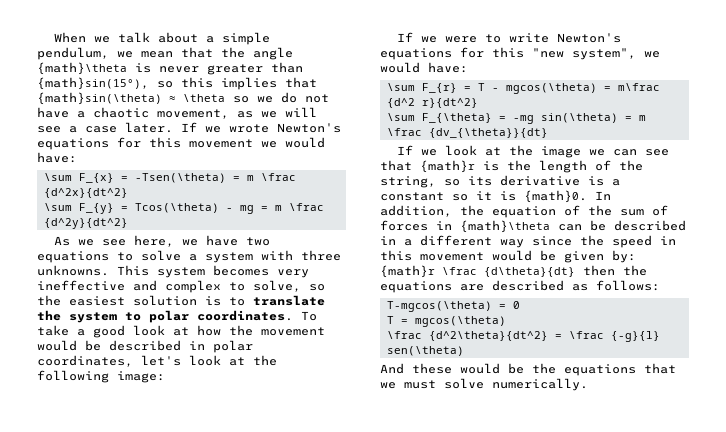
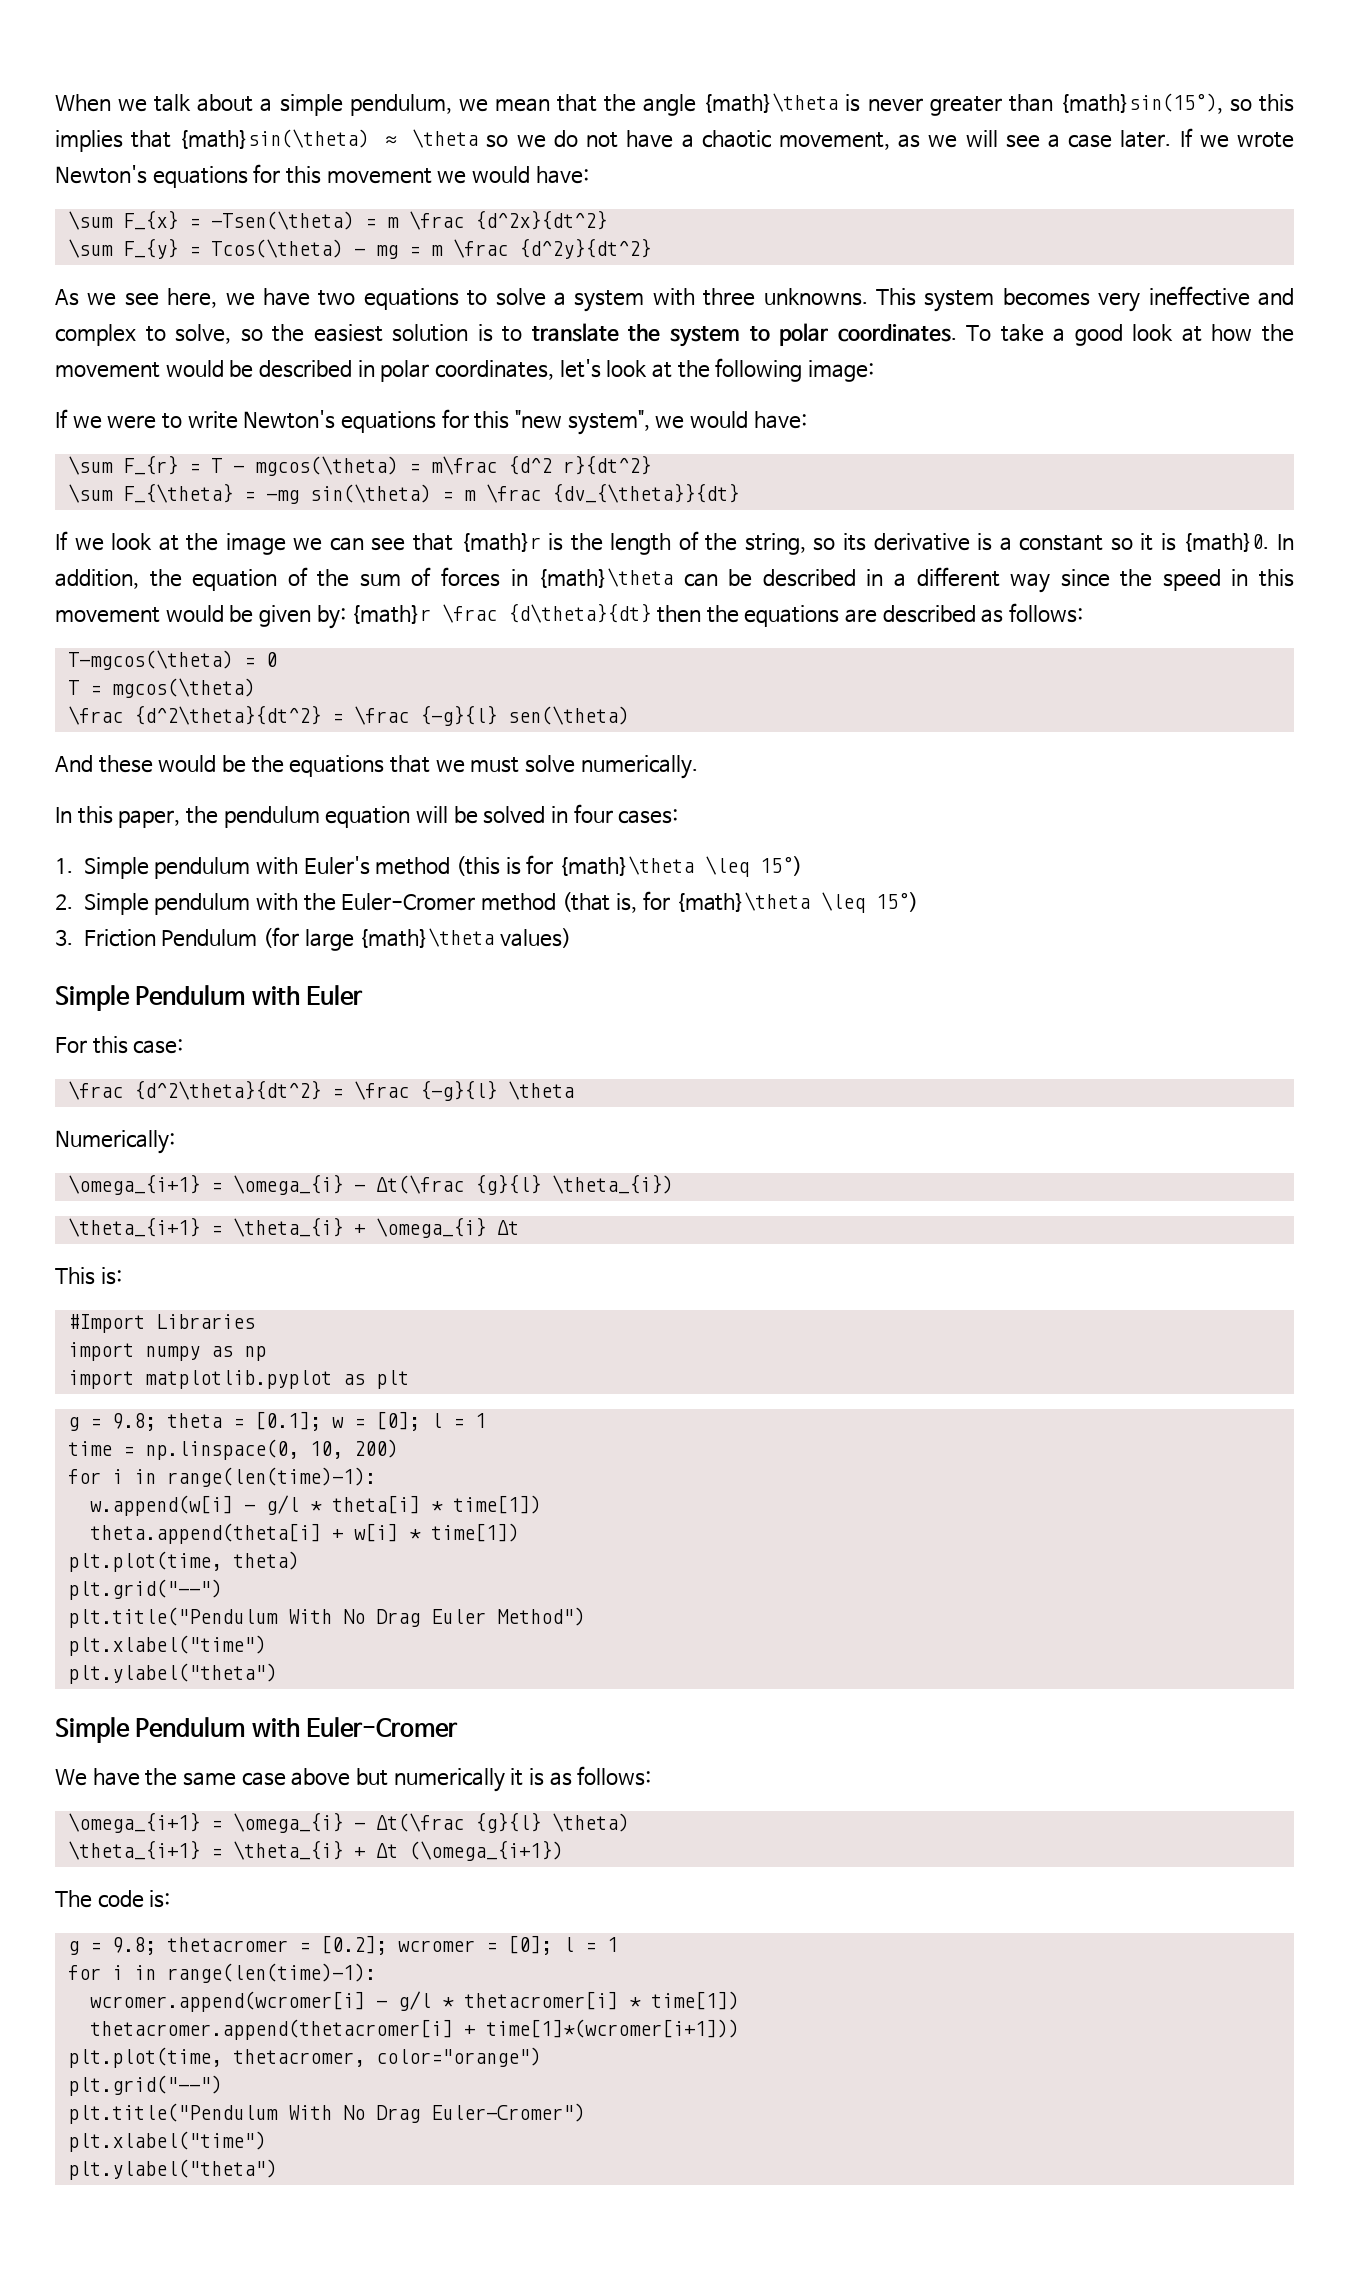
+ In this paper, the pendulum equation will be solved in four cases:
+ 1. Simple pendulum with Euler's method (this is for {math}\theta \leq 15°)
+ 2. Simple pendulum with the Euler-Cromer method (that is, for {math}\theta \leq 15°)
+ 3. Friction Pendulum (for large {math}\theta values)
+ Simple Pendulum with Euler
+ For this case:
+ \frac {d^2\theta}{dt^2} = \frac {-g}{l} \theta
+ Numerically:
+ \omega_{i+1} = \omega_{i} - Δt(\frac {g}{l} \theta_{i})
+ \theta_{i+1} = \theta_{i} + \omega_{i} Δt
+ This is:
+ #Import Libraries
+ import numpy as np
+ import matplotlib.pyplot as plt
+ g = 9.8; theta = [0.1]; w = [0]; l = 1
+ time = np.linspace(0, 10, 200)
+ for i in range(len(time)-1):
+ w.append(w[i] - g/l * theta[i] * time[1])
+ theta.append(theta[i] + w[i] * time[1])
+ plt.plot(time, theta)
+ plt.grid("--")
+ plt.title("Pendulum With No Drag Euler Method")
+ plt.xlabel("time")
+ plt.ylabel("theta")
+ Simple Pendulum with Euler-Cromer
+ We have the same case above but numerically it is as follows:
+ \omega_{i+1} = \omega_{i} - Δt(\frac {g}{l} \theta)
+ \theta_{i+1} = \theta_{i} + Δt (\omega_{i+1})
+ The code is:
+ g = 9.8; thetacromer = [0.2]; wcromer = [0]; l = 1
+ for i in range(len(time)-1):
+ wcromer.append(wcromer[i] - g/l * thetacromer[i] * time[1])
+ thetacromer.append(thetacromer[i] + time[1]*(wcromer[i+1]))
+ plt.plot(time, thetacromer, color="orange")
+ plt.grid("--")
+ plt.title("Pendulum With No Drag Euler-Cromer")
+ plt.xlabel("time")
+ plt.ylabel("theta")

